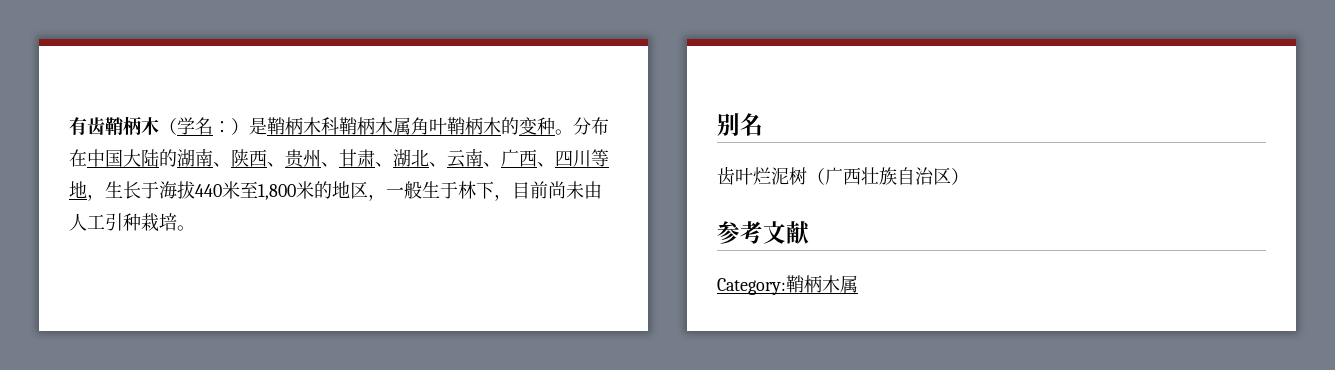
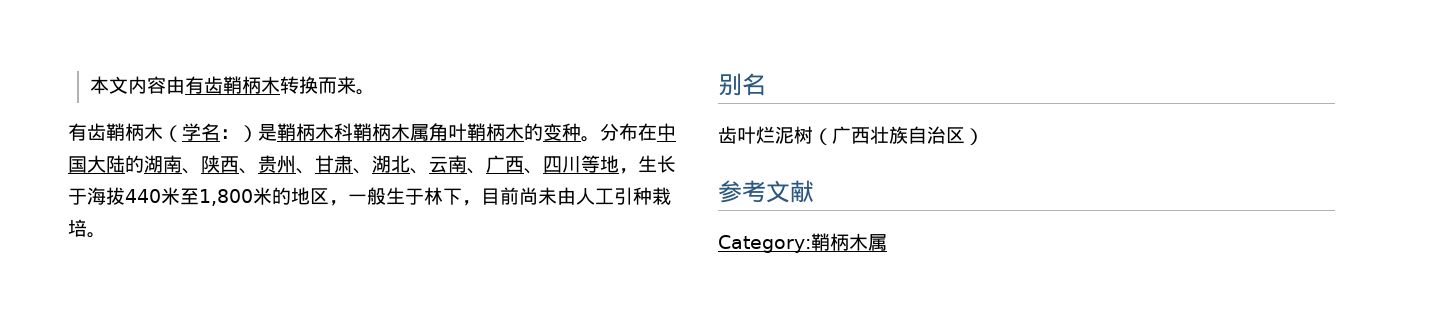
+ 本文内容由有齿鞘柄木转换而来。

